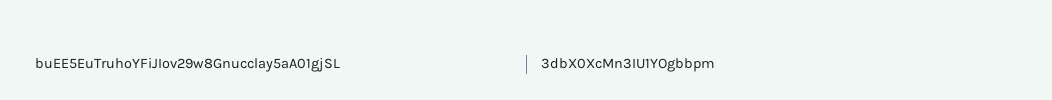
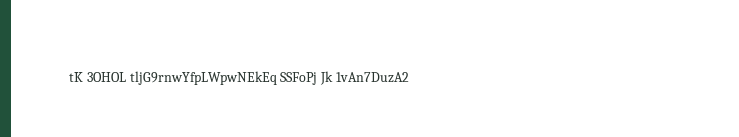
- buEE5EuTruhoYFiJIov29w8Gnucclay5aA01gjSL 3dbX0XcMn3IU1YOgbbpm
+ tK 3OHOL tljG9rnwYfpLWpwNEkEq SSFoPj Jk 1vAn7DuzA2

